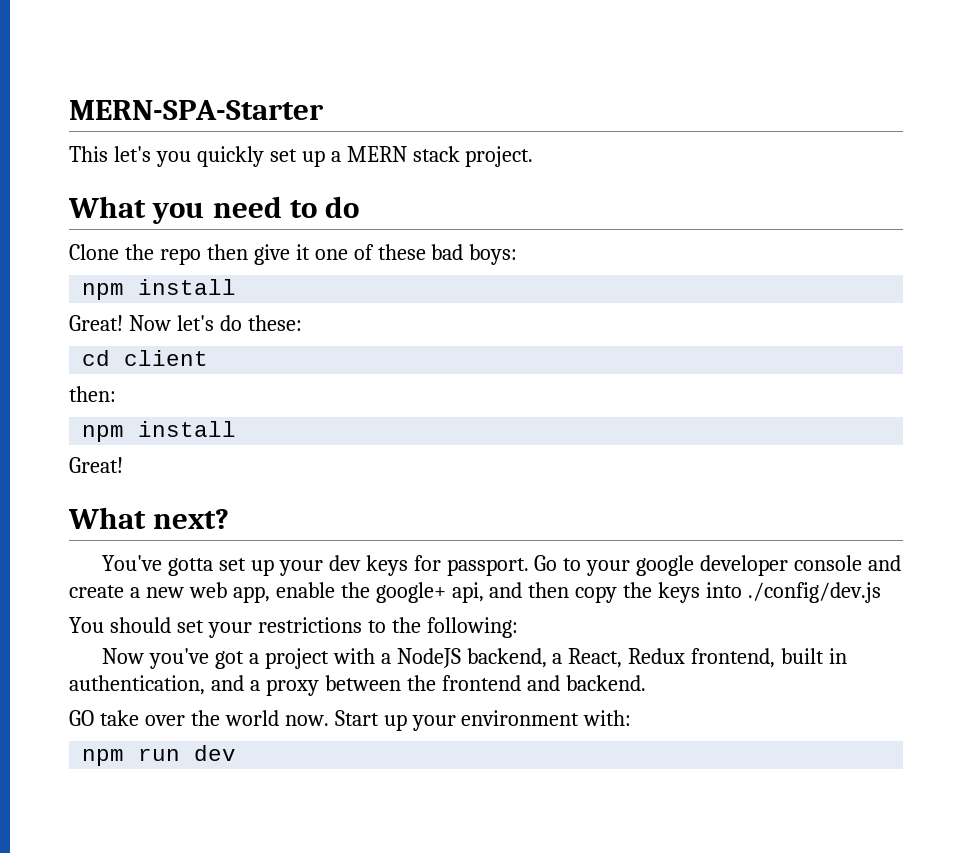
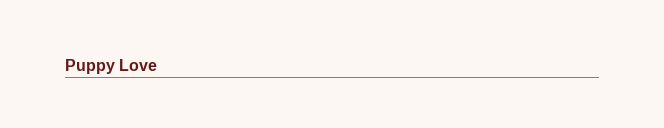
- MERN-SPA-Starter
- This let's you quickly set up a MERN stack project.
- What you need to do
- Clone the repo then give it one of these bad boys:
- npm install
- Great! Now let's do these:
- cd client
- then:
- npm install
- Great!
- What next?
- You've gotta set up your dev keys for passport. Go to your google developer console and create a new web app, enable the google+ api, and then copy the keys into ./config/dev.js
- You should set your restrictions to the following:
- Now you've got a project with a NodeJS backend, a React, Redux frontend, built in authentication, and a proxy between the frontend and backend.
- GO take over the world now. Start up your environment with:
- npm run dev
+ Puppy Love

